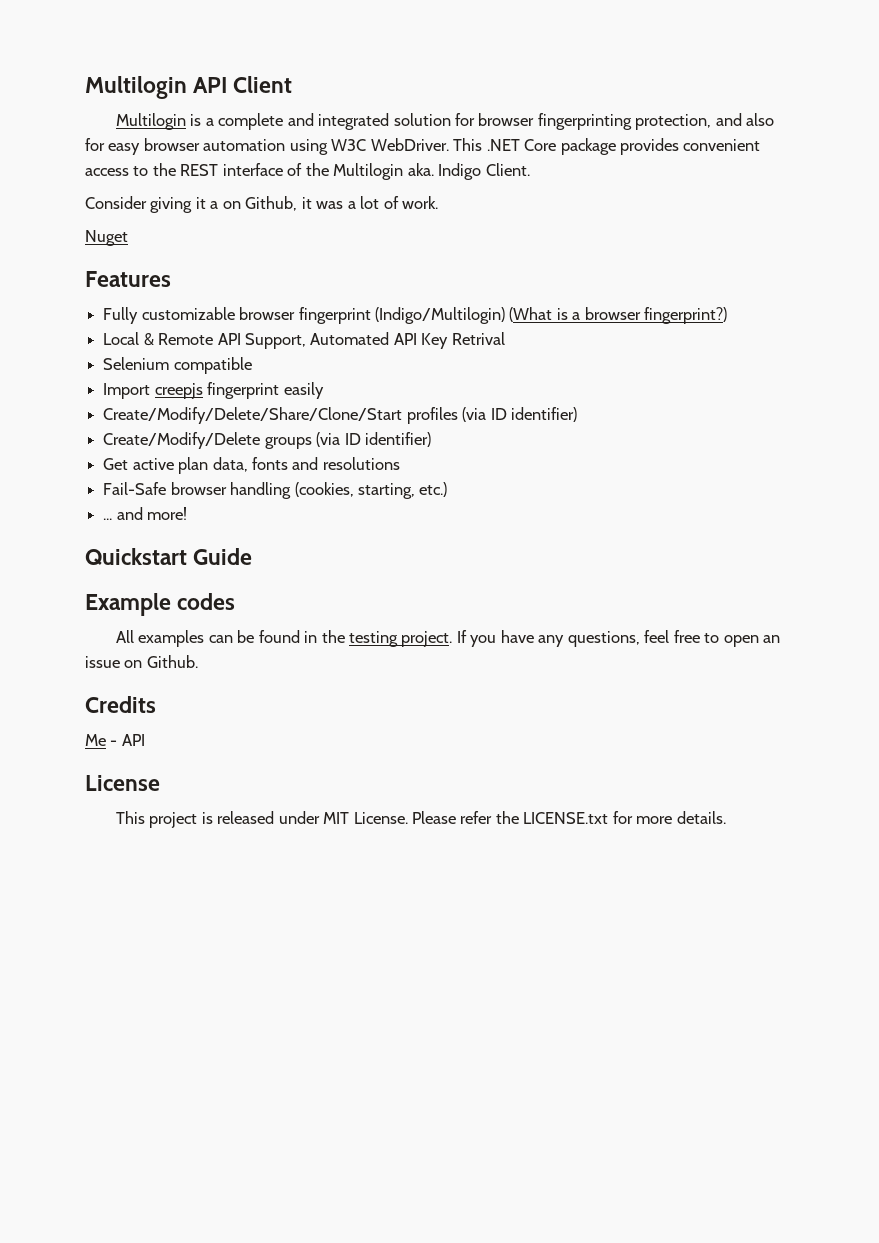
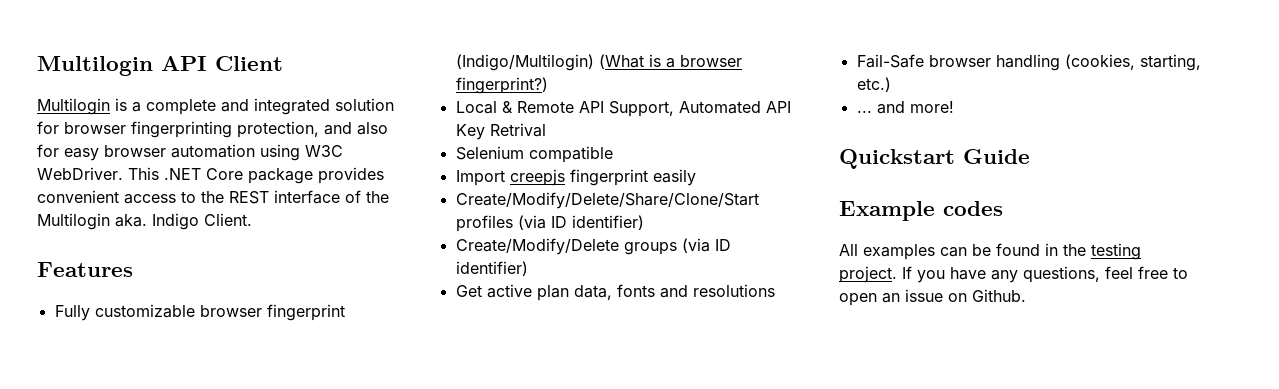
- Consider giving it a on Github, it was a lot of work.
- Nuget
- Credits
- Me - API
- License
- This project is released under MIT License. Please refer the LICENSE.txt for more details.

